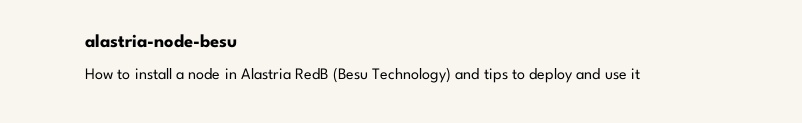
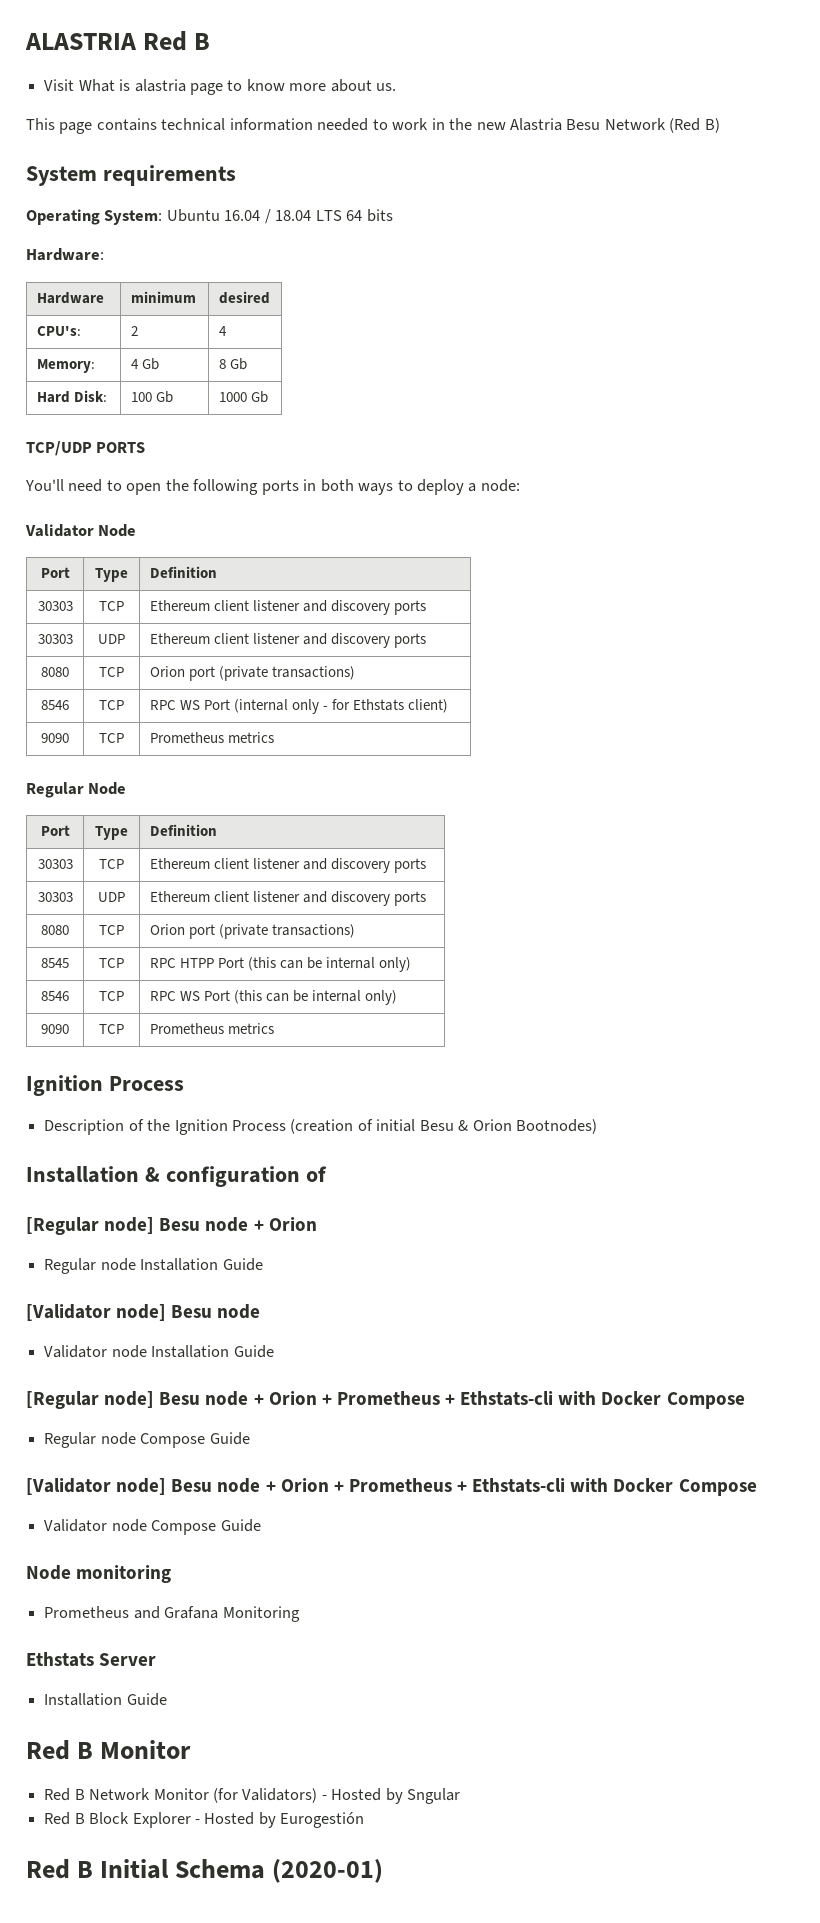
- alastria-node-besu
- How to install a node in Alastria RedB (Besu Technology) and tips to deploy and use it
+ ALASTRIA Red B
+ Visit What is alastria page to know more about us.
+ This page contains technical information needed to work in the new Alastria Besu Network (Red B)
+ System requirements
+ Operating System: Ubuntu 16.04 / 18.04 LTS 64 bits
+ Hardware:
+ Hardware | minimum | desired
+ CPU's: | 2 | 4
+ Memory: | 4 Gb | 8 Gb
+ Hard Disk: | 100 Gb | 1000 Gb
+ TCP/UDP PORTS
+ You'll need to open the following ports in both ways to deploy a node:
+ Validator Node
+ Port | Type | Definition
+ 30303 | TCP | Ethereum client listener and discovery ports
+ 30303 | UDP | Ethereum client listener and discovery ports
+ 8080 | TCP | Orion port (private transactions)
+ 8546 | TCP | RPC WS Port (internal only - for Ethstats client)
+ 9090 | TCP | Prometheus metrics
+ Regular Node
+ Port | Type | Definition
+ 30303 | TCP | Ethereum client listener and discovery ports
+ 30303 | UDP | Ethereum client listener and discovery ports
+ 8080 | TCP | Orion port (private transactions)
+ 8545 | TCP | RPC HTPP Port (this can be internal only)
+ 8546 | TCP | RPC WS Port (this can be internal only)
+ 9090 | TCP | Prometheus metrics
+ Ignition Process
+ Description of the Ignition Process (creation of initial Besu & Orion Bootnodes)
+ Installation & configuration of
+ [Regular node] Besu node + Orion
+ Regular node Installation Guide
+ [Validator node] Besu node
+ Validator node Installation Guide
+ [Regular node] Besu node + Orion + Prometheus + Ethstats-cli with Docker Compose
+ Regular node Compose Guide
+ [Validator node] Besu node + Orion + Prometheus + Ethstats-cli with Docker Compose
+ Validator node Compose Guide
+ Node monitoring
+ Prometheus and Grafana Monitoring
+ Ethstats Server
+ Installation Guide
+ Red B Monitor
+ Red B Network Monitor (for Validators) - Hosted by Sngular
+ Red B Block Explorer - Hosted by Eurogestión
+ Red B Initial Schema (2020-01)

